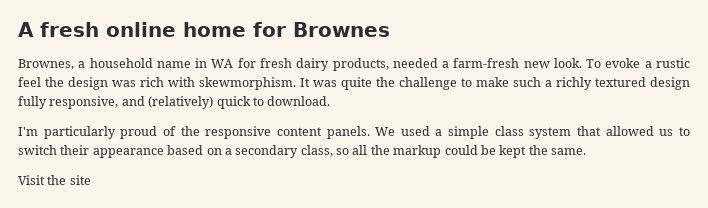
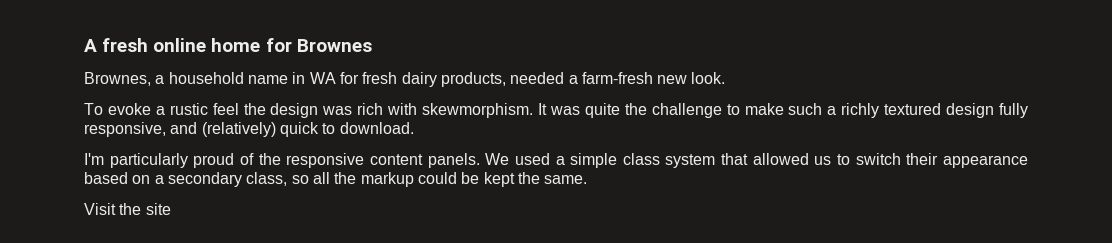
- Brownes, a household name in WA for fresh dairy products, needed a farm-fresh new look. To evoke a rustic feel the design was rich with skewmorphism.
+ Brownes, a household name in WA for fresh dairy products, needed a farm-fresh new look.
+ To evoke a rustic feel the design was rich with skewmorphism.

